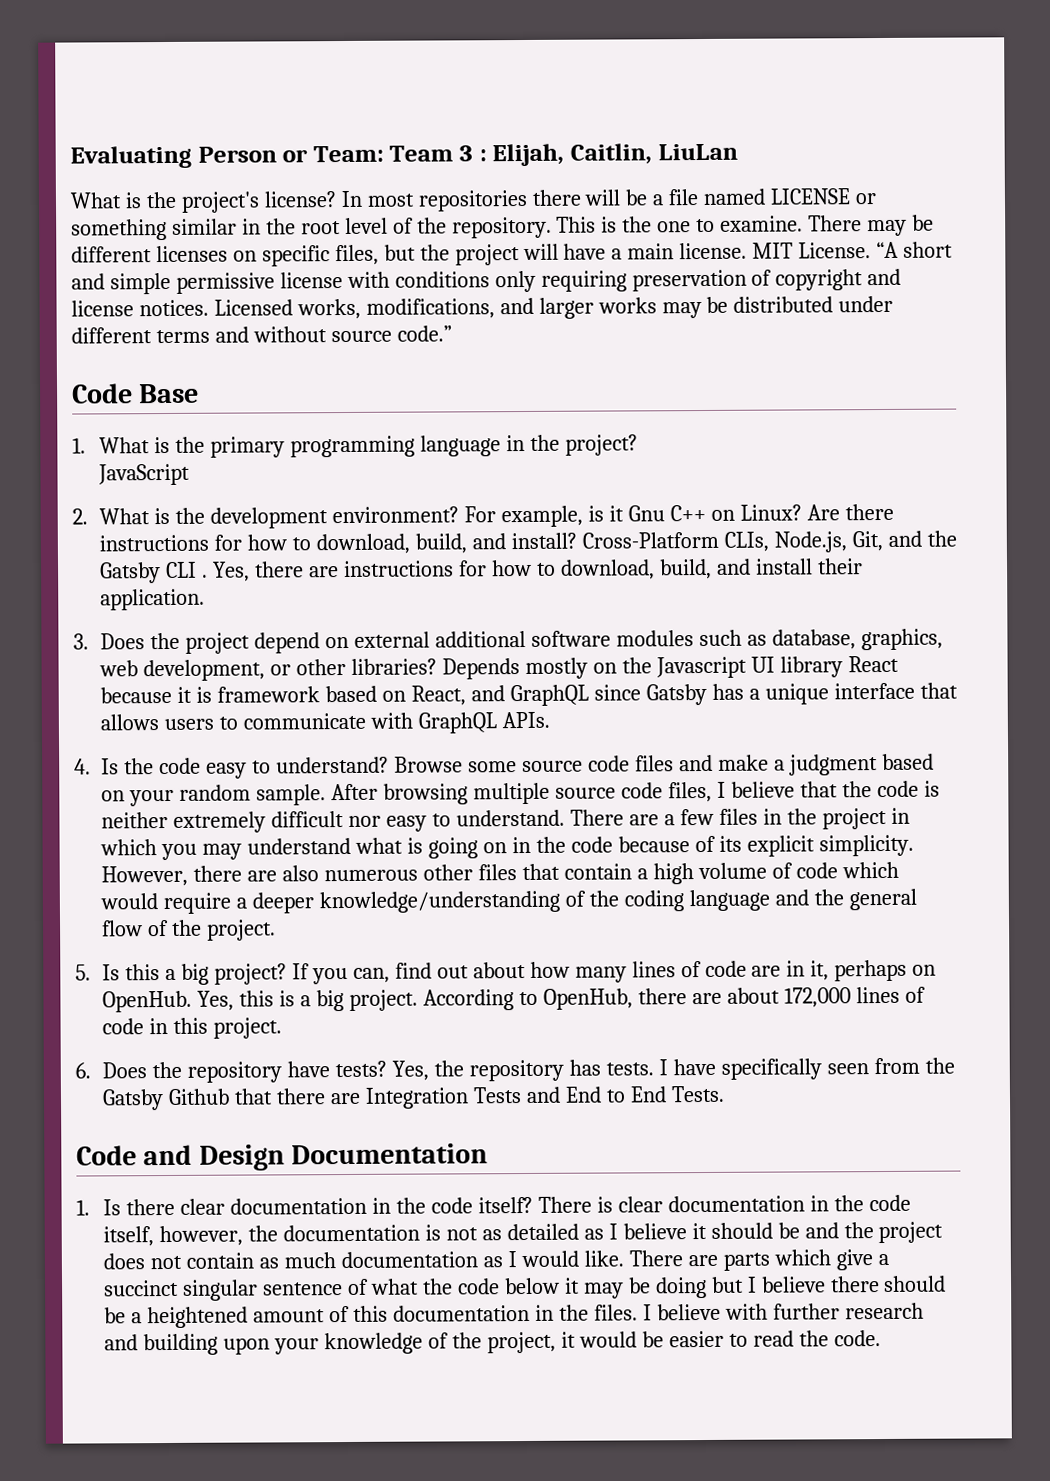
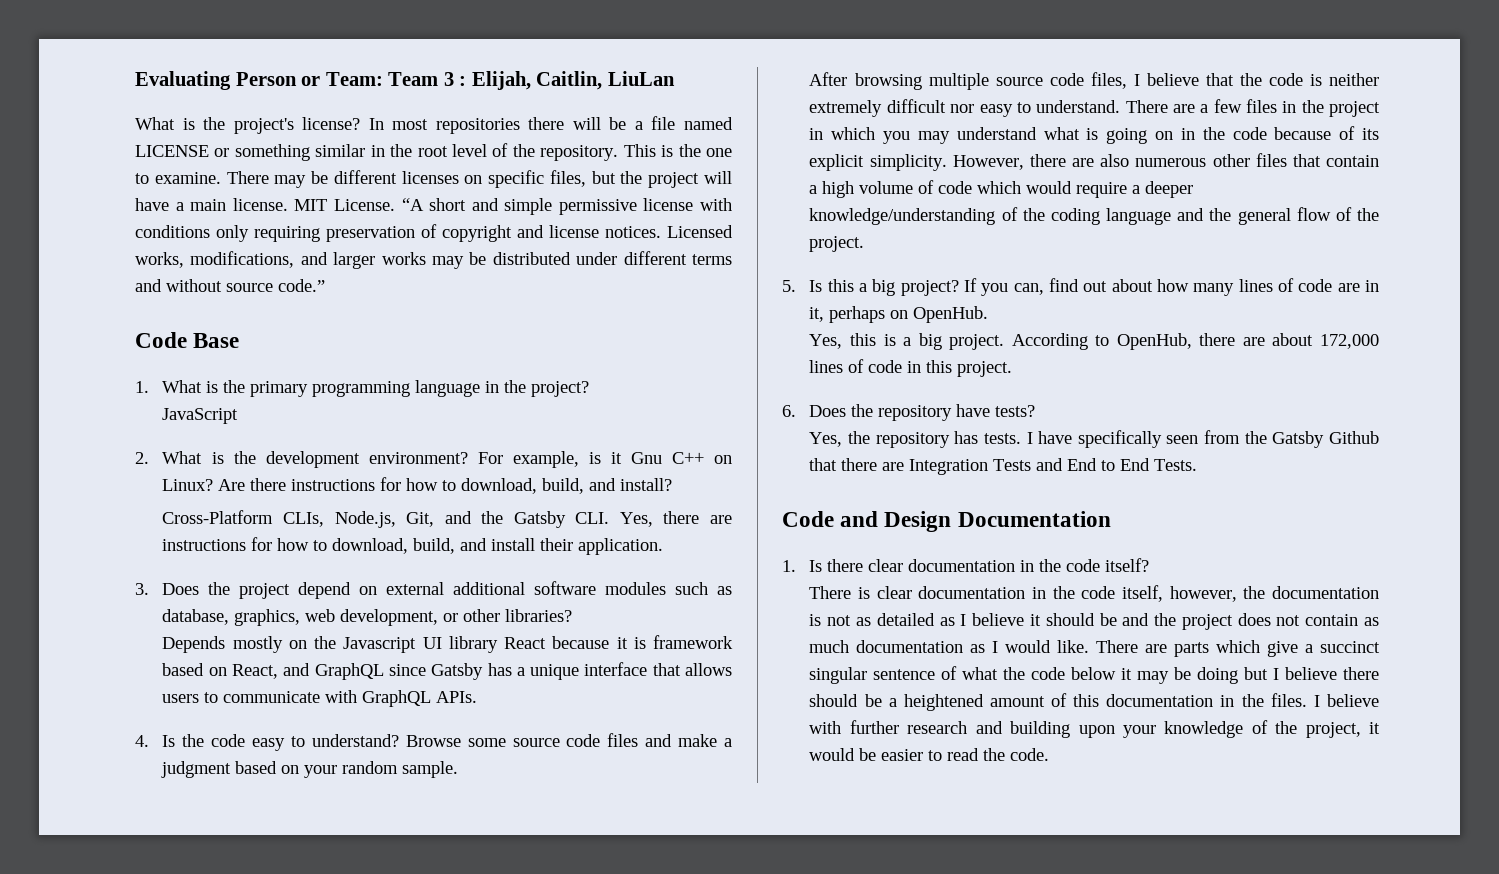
- Are there instructions for how to download, build, and install? Cross-Platform CLIs, Node.js, Git, and the Gatsby CLI . Yes, there are instructions for how to download, build, and install their application.
+ Are there instructions for how to download, build, and install?
+ Cross-Platform CLIs, Node.js, Git, and the Gatsby CLI. Yes, there are instructions for how to download, build, and install their application.
- 3. Does the project depend on external additional software modules such as database, graphics, web development, or other libraries? Depends mostly on the Javascript UI library React because it is framework based on React, and GraphQL since Gatsby has a unique interface that allows users to communicate with GraphQL APIs.
+ 3. Does the project depend on external additional software modules such as database, graphics, web development, or other libraries?
+ Depends mostly on the Javascript UI library React because it is framework based on React, and GraphQL since Gatsby has a unique interface that allows users to communicate with GraphQL APIs.
- Browse some source code files and make a judgment based on your random sample. After browsing multiple source code files, I believe that the code is neither extremely difficult nor easy to understand.
+ Browse some source code files and make a judgment based on your random sample.
+ After browsing multiple source code files, I believe that the code is neither extremely difficult nor easy to understand.
- If you can, find out about how many lines of code are in it, perhaps on OpenHub. Yes, this is a big project.
+ If you can, find out about how many lines of code are in it, perhaps on OpenHub.
+ Yes, this is a big project.
- 6. Does the repository have tests? Yes, the repository has tests.
+ 6. Does the repository have tests?
+ Yes, the repository has tests.
- 1. Is there clear documentation in the code itself? There is clear documentation in the code itself, however, the documentation is not as detailed as I believe it should be and the project does not contain as much documentation as I would like.
+ 1. Is there clear documentation in the code itself?
+ There is clear documentation in the code itself, however, the documentation is not as detailed as I believe it should be and the project does not contain as much documentation as I would like.

